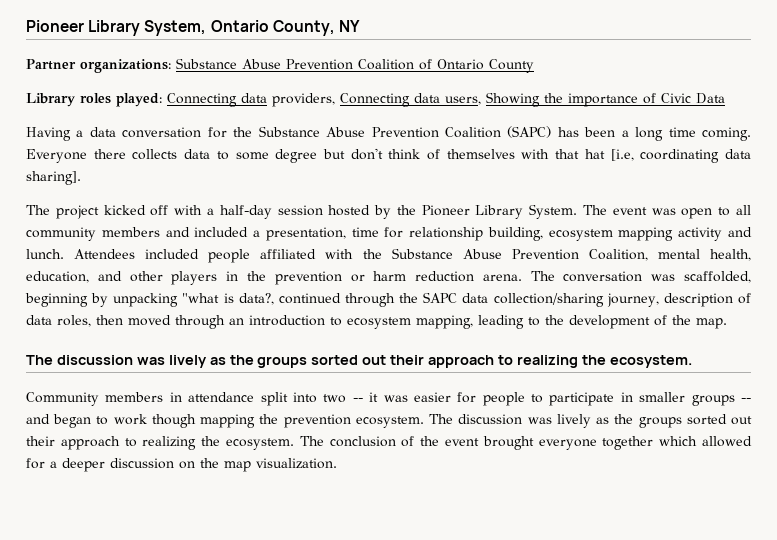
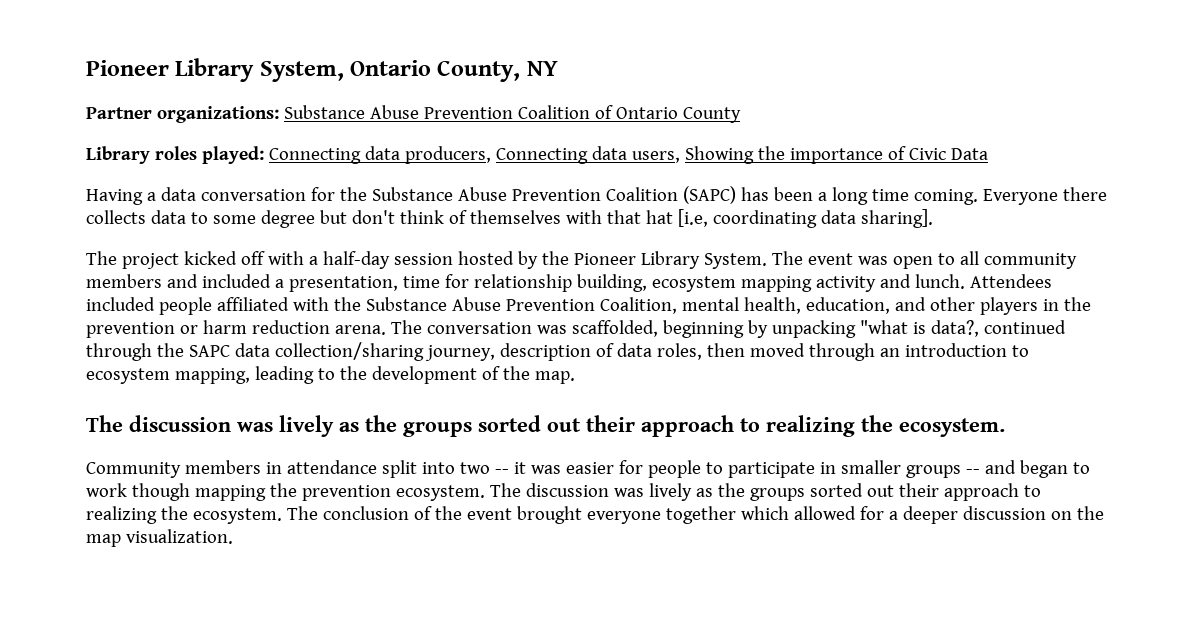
- Library roles played: Connecting data providers, Connecting data users, Showing the importance of Civic Data
+ Library roles played: Connecting data producers, Connecting data users, Showing the importance of Civic Data

